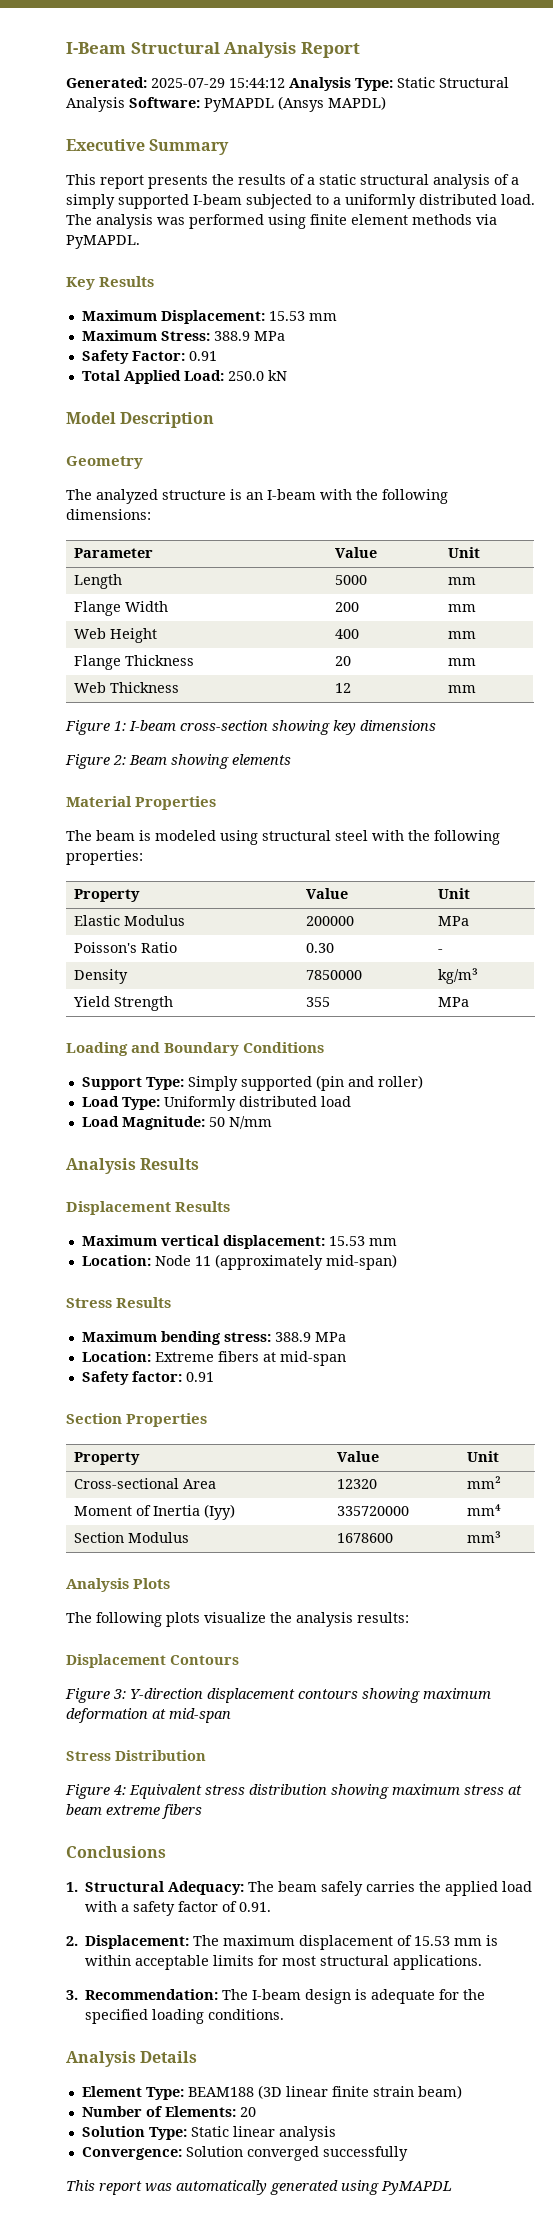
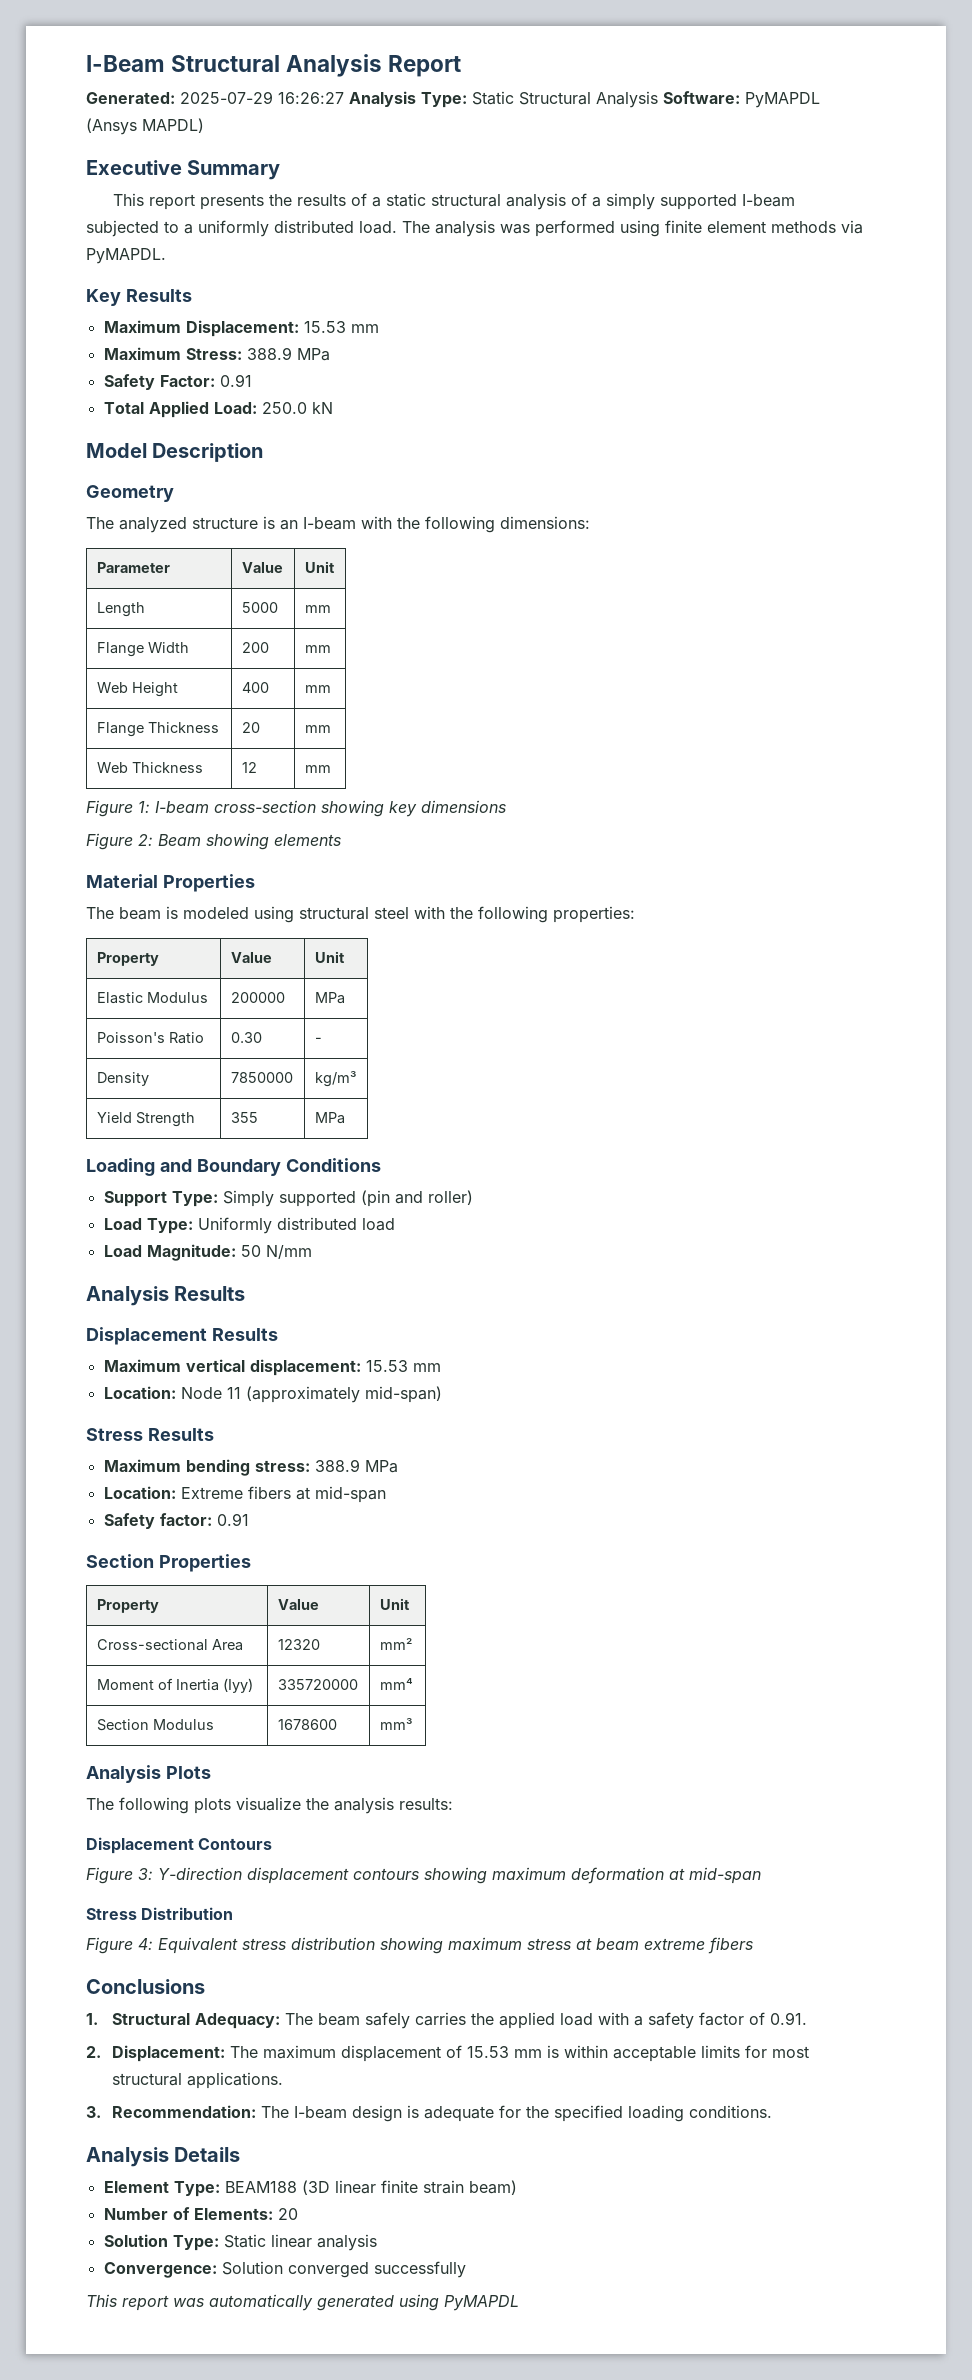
- Generated: 2025-07-29 15:44:12 Analysis Type: Static Structural Analysis Software: PyMAPDL (Ansys MAPDL)
+ Generated: 2025-07-29 16:26:27 Analysis Type: Static Structural Analysis Software: PyMAPDL (Ansys MAPDL)

